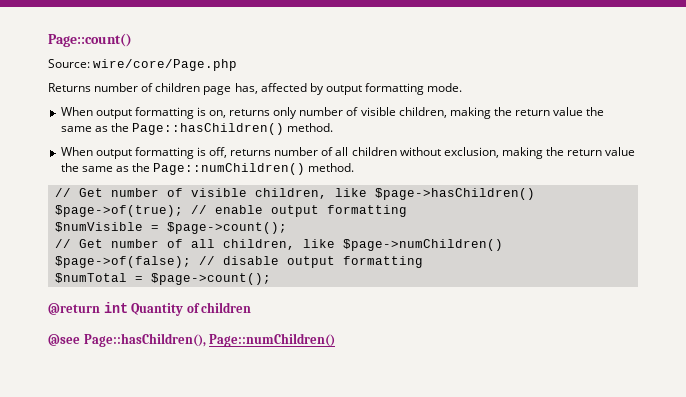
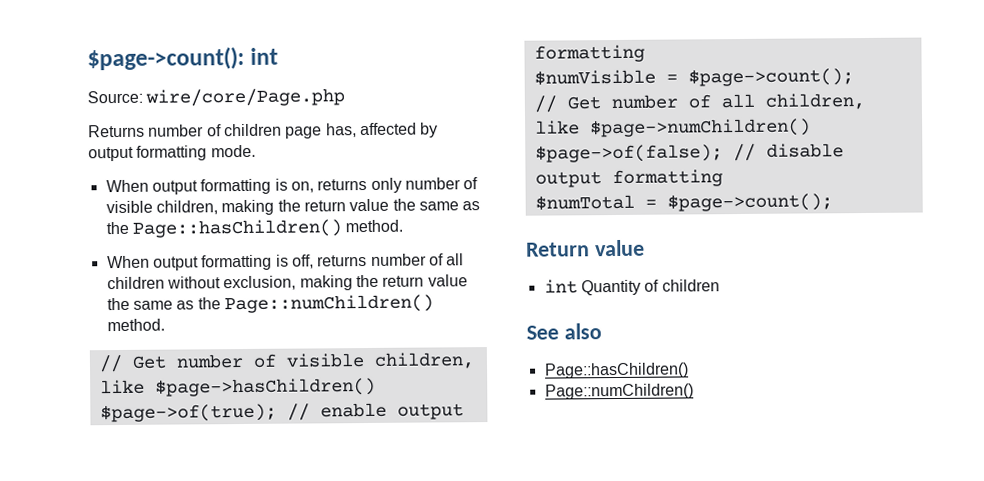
- Page::count()
+ $page->count(): int
- @return int Quantity of children
+ Return value
+ int Quantity of children
- @see Page::hasChildren(), Page::numChildren()
+ See also
+ Page::hasChildren()
+ Page::numChildren()

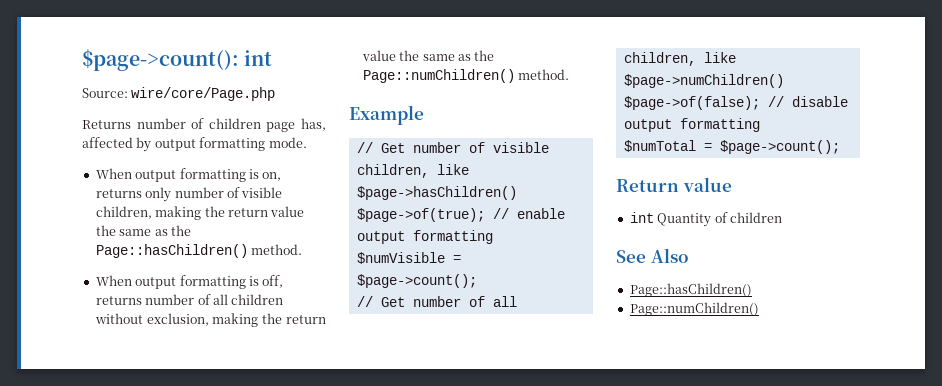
+ Example
- See also
+ See Also

